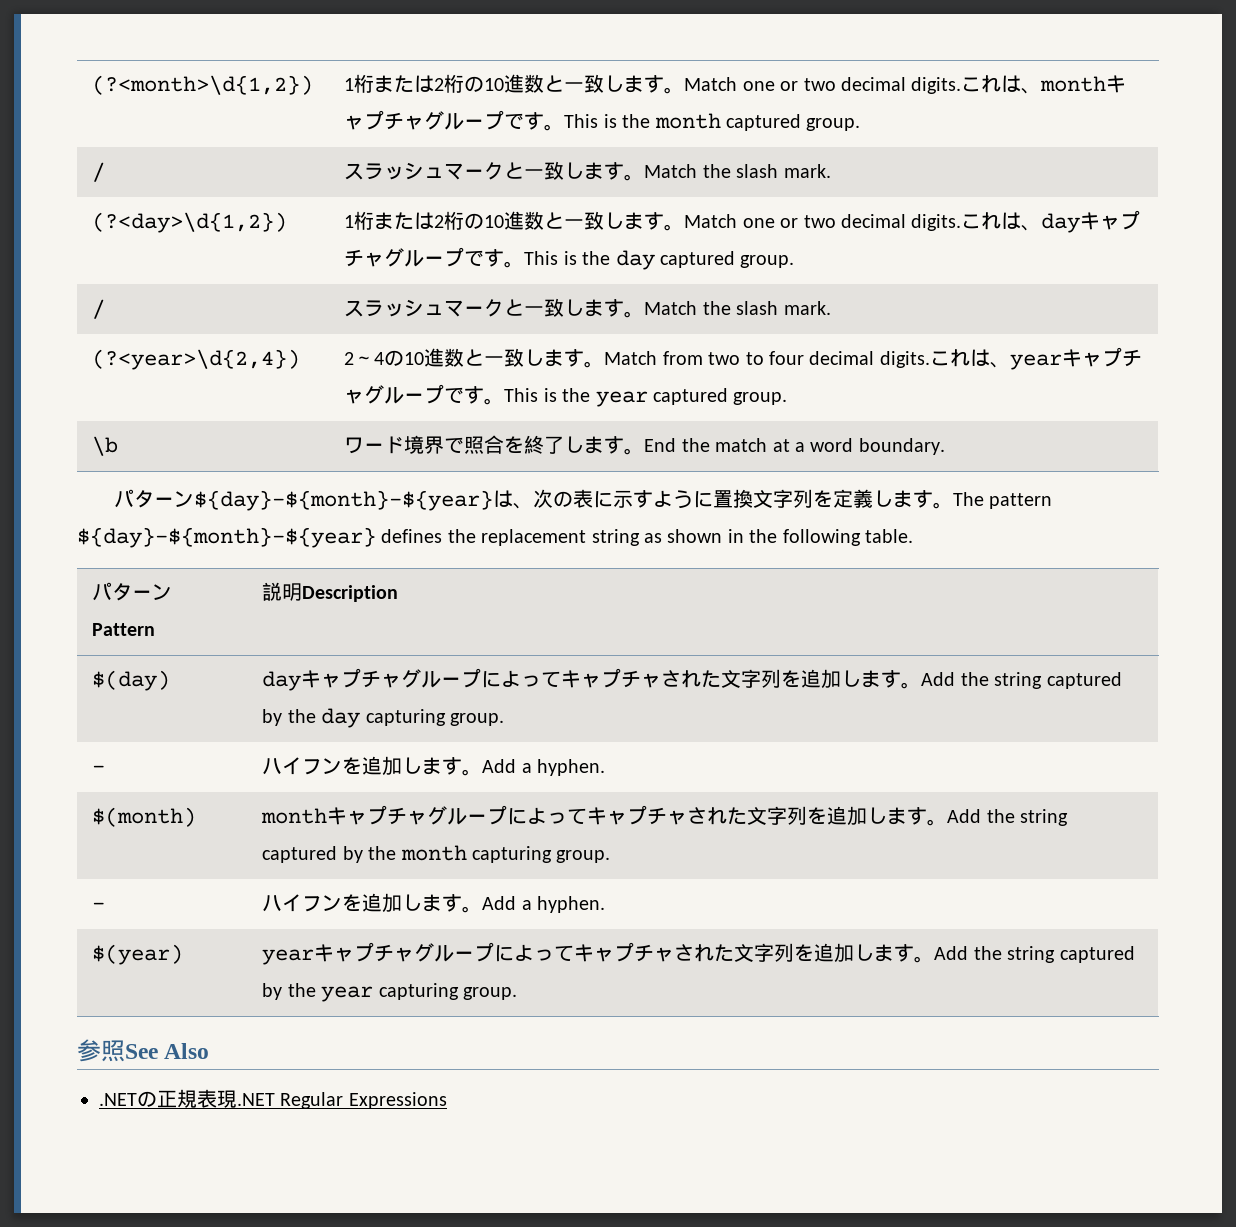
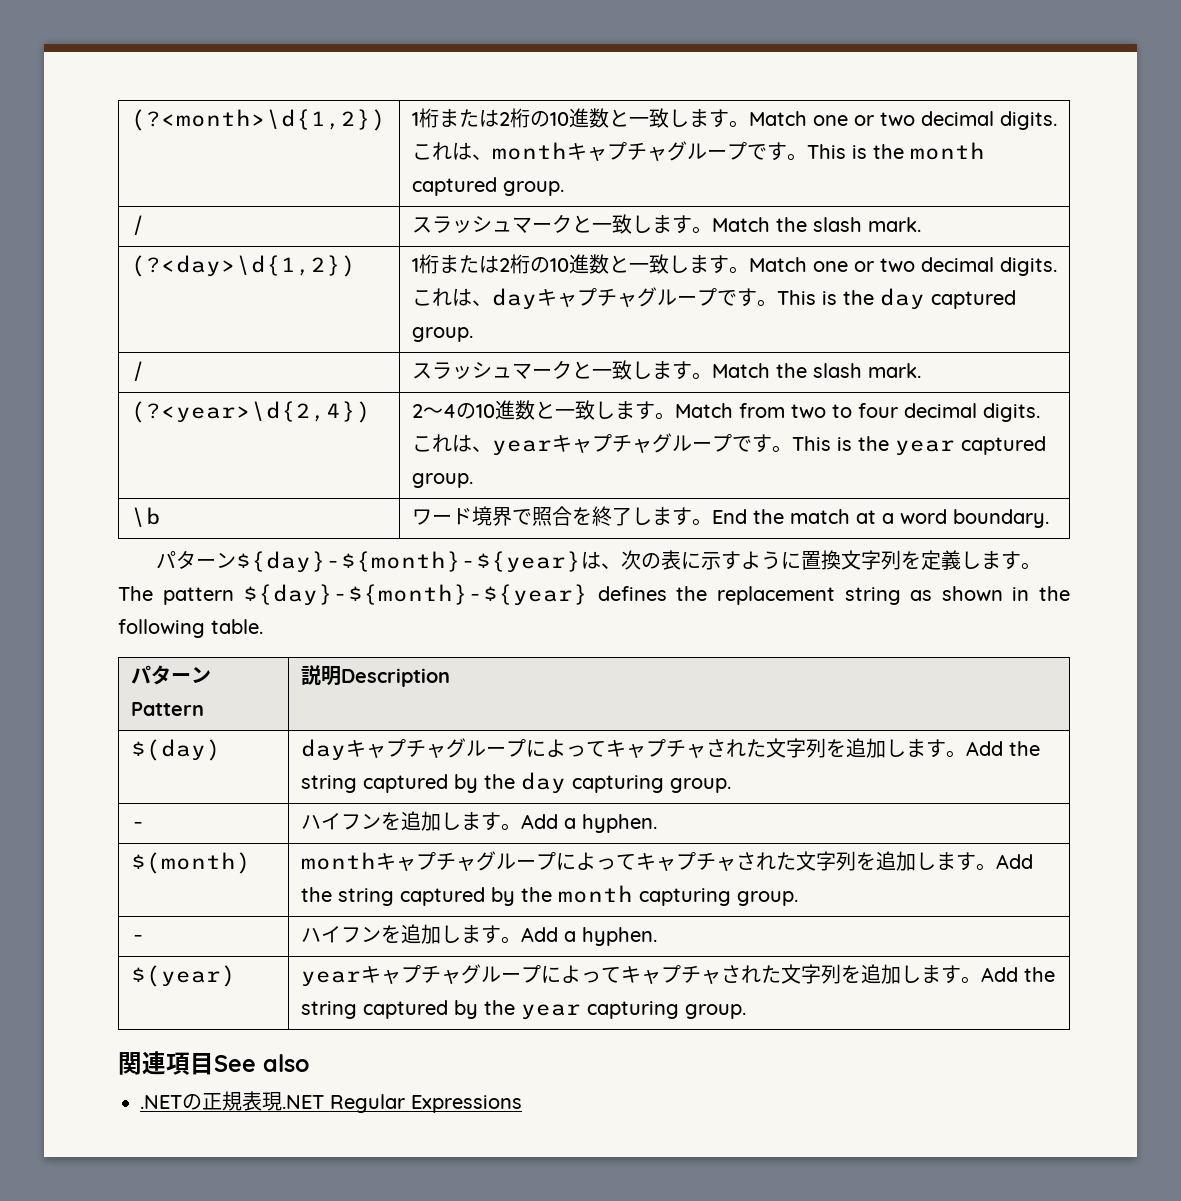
- 参照See Also
+ 関連項目See also

